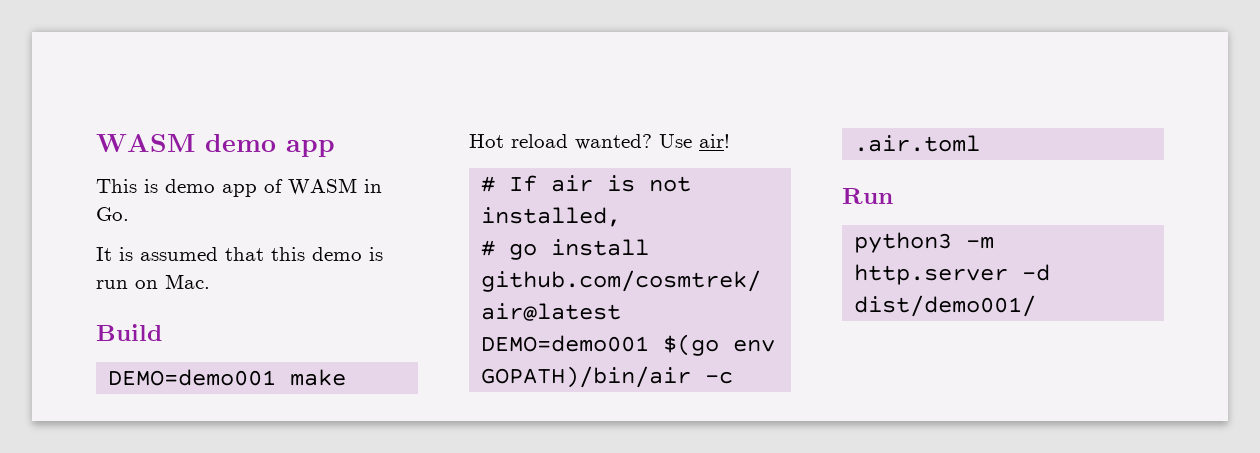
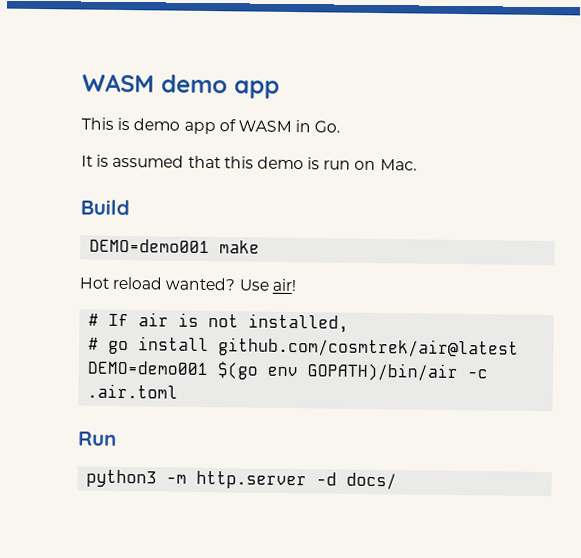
- python3 -m http.server -d dist/demo001/
+ python3 -m http.server -d docs/

